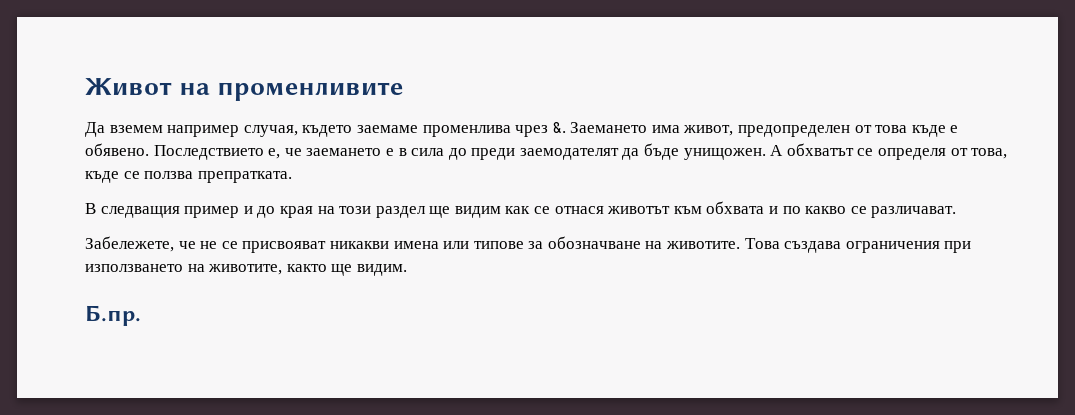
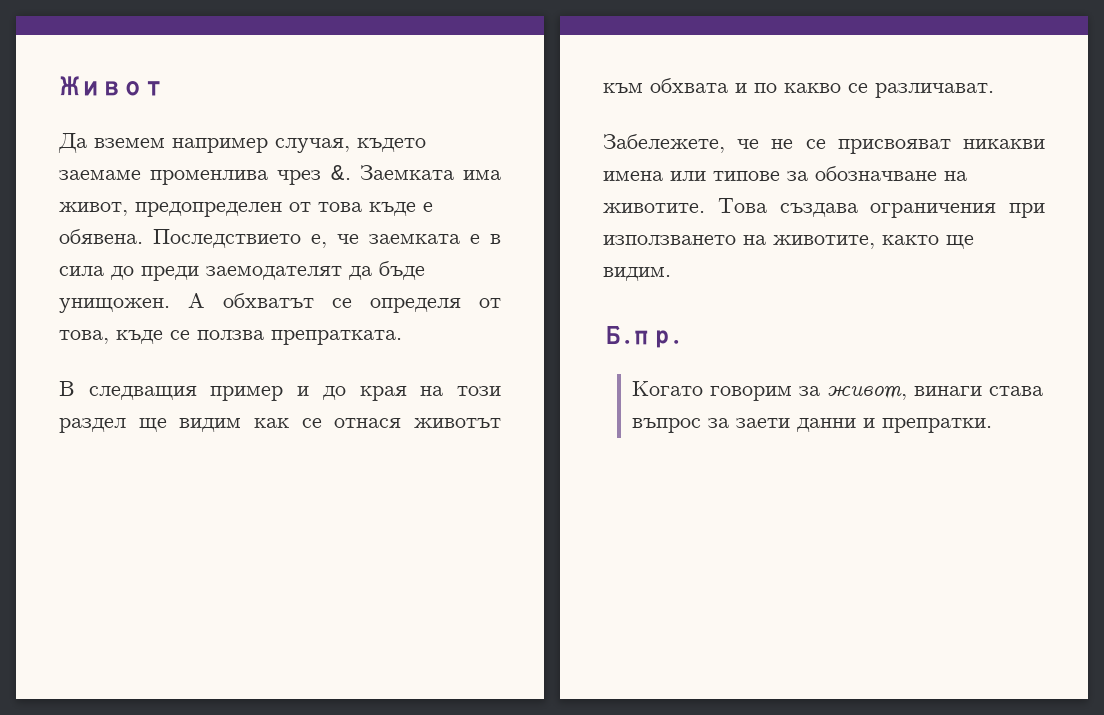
- Живот на променливите
+ Живот
- Заемането има живот, предопределен от това къде е обявено.
+ Заемката има живот, предопределен от това къде е обявена.
- Последствието е, че заемането е в сила до преди заемодателят да бъде унищожен.
+ Последствието е, че заемката е в сила до преди заемодателят да бъде унищожен.
+ Когато говорим за живот, винаги става въпрос за заети данни и препратки.

